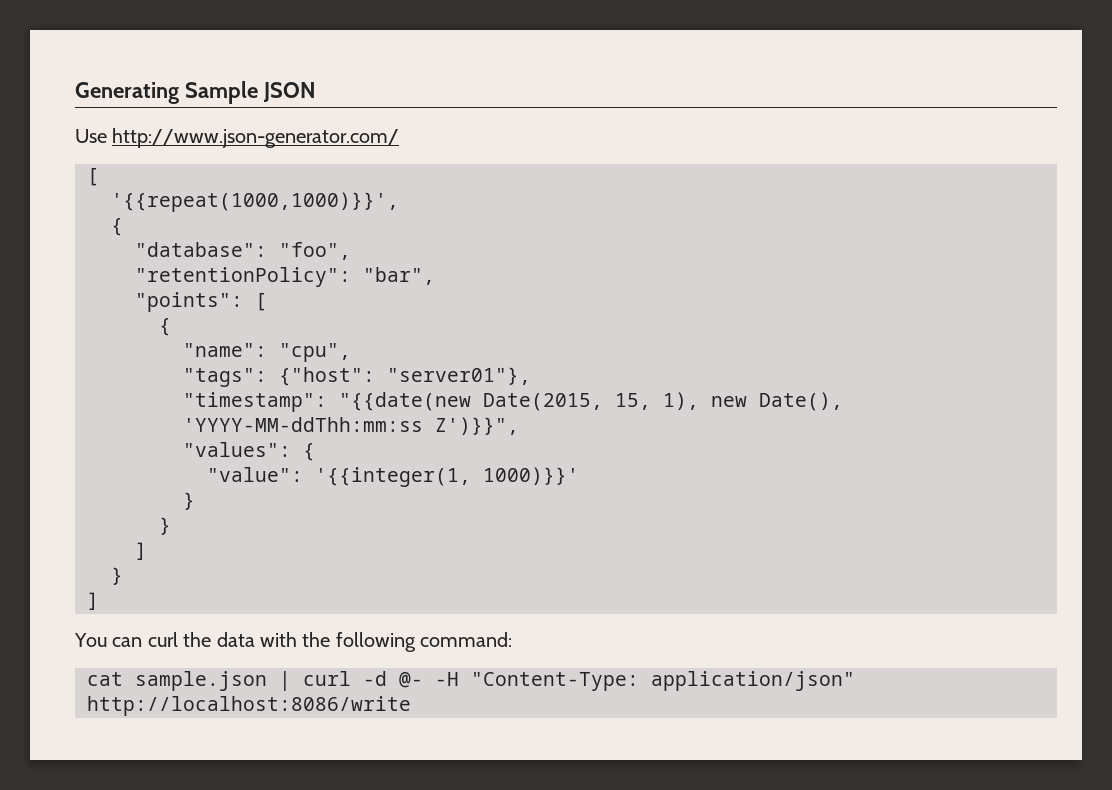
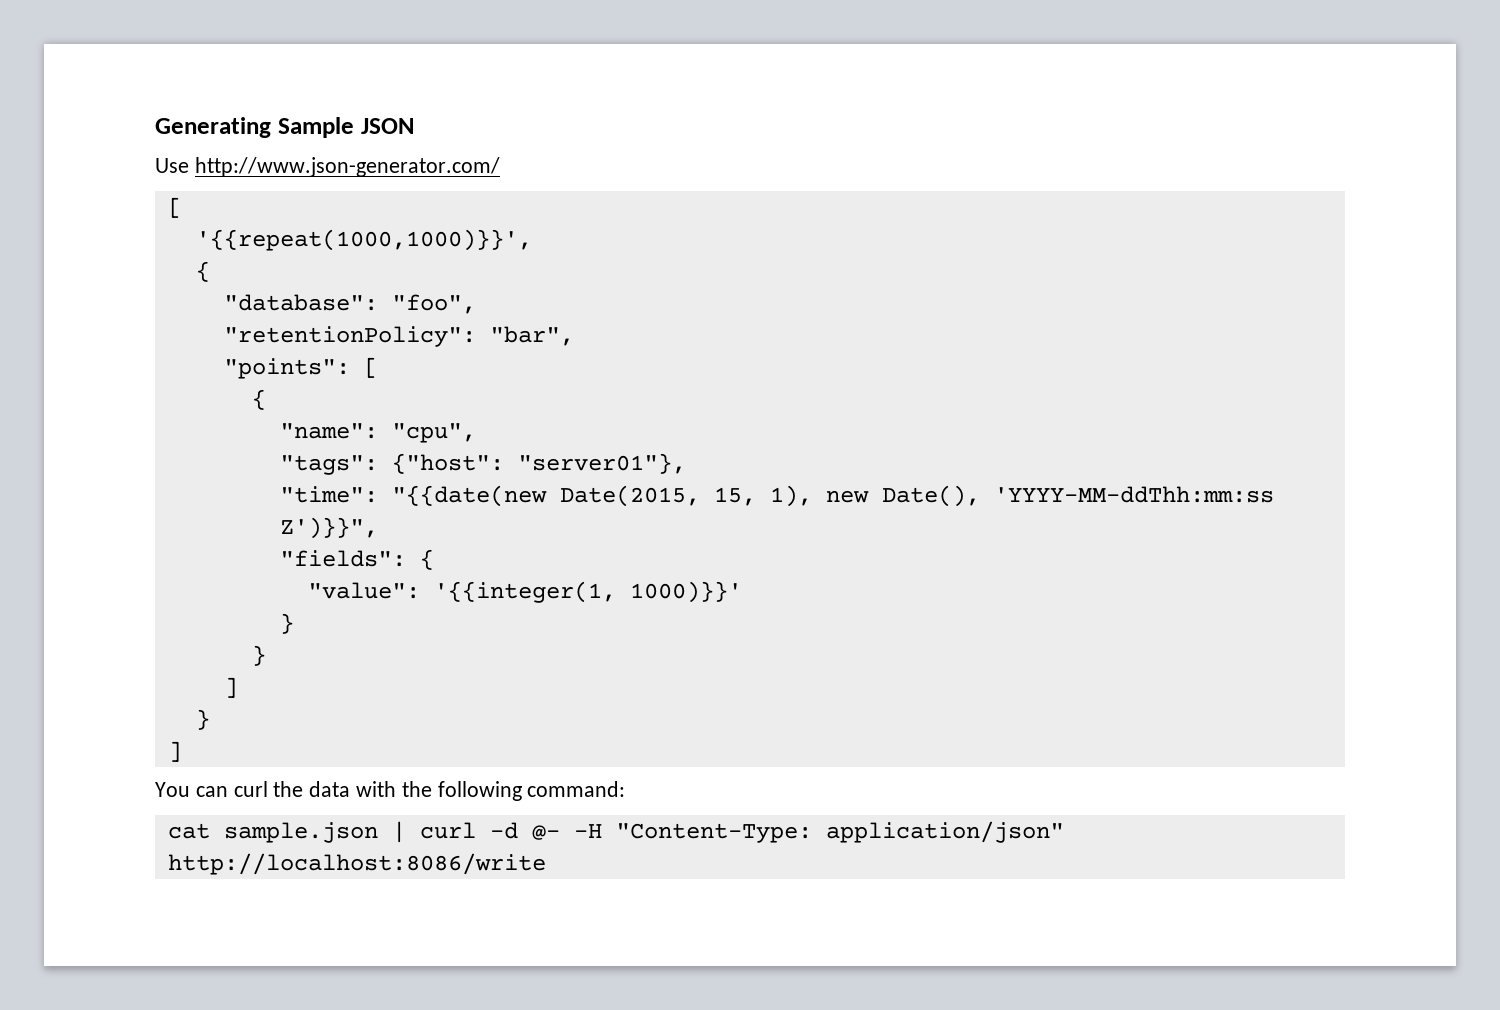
- "timestamp": "{{date(new Date(2015, 15, 1), new Date(), 'YYYY-MM-ddThh:mm:ss Z')}}",
+ "time": "{{date(new Date(2015, 15, 1), new Date(), 'YYYY-MM-ddThh:mm:ss Z')}}",
- "values": {
+ "fields": {

